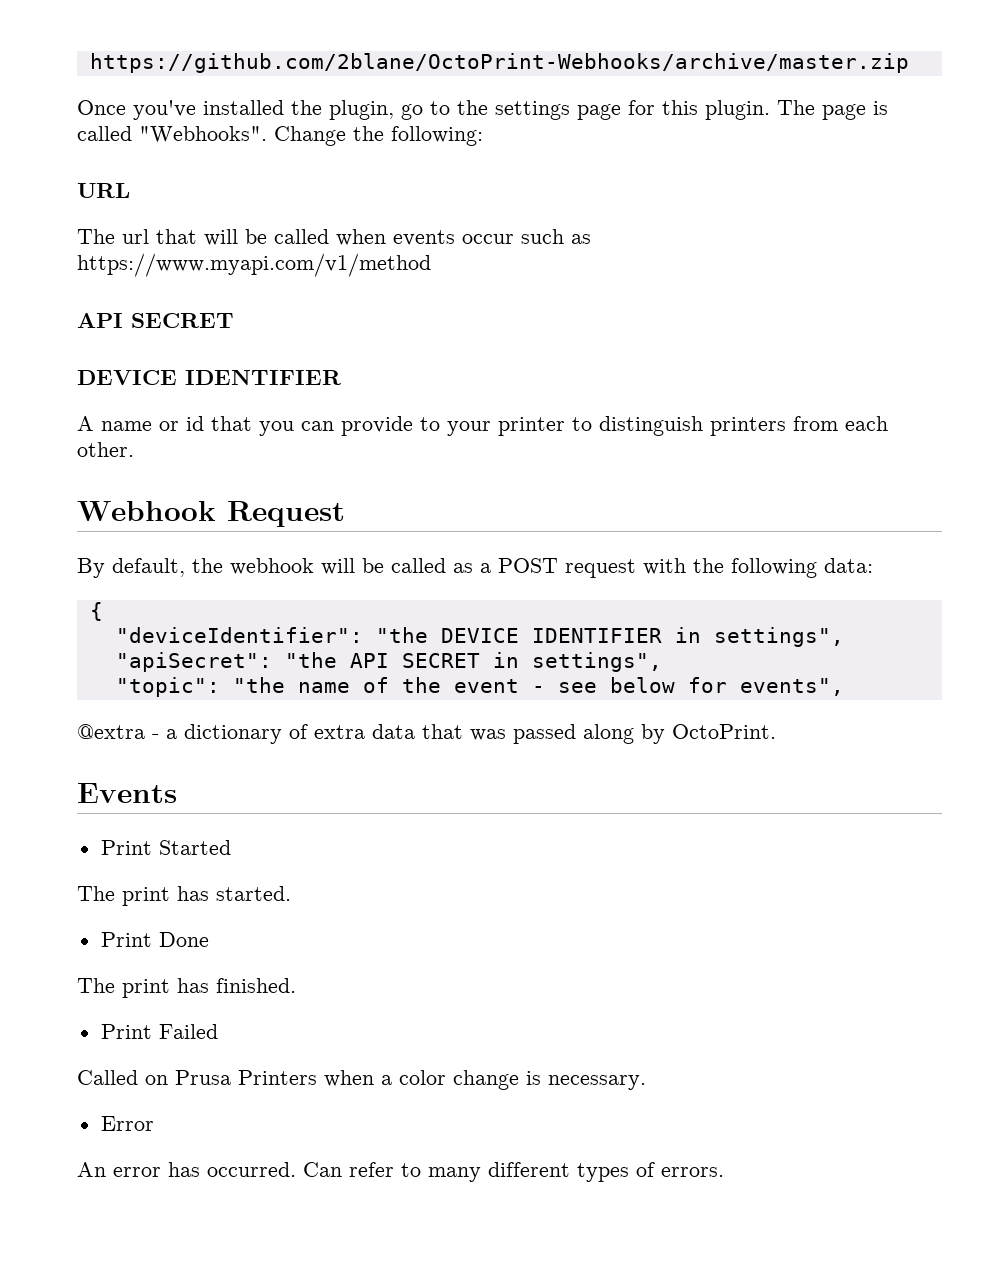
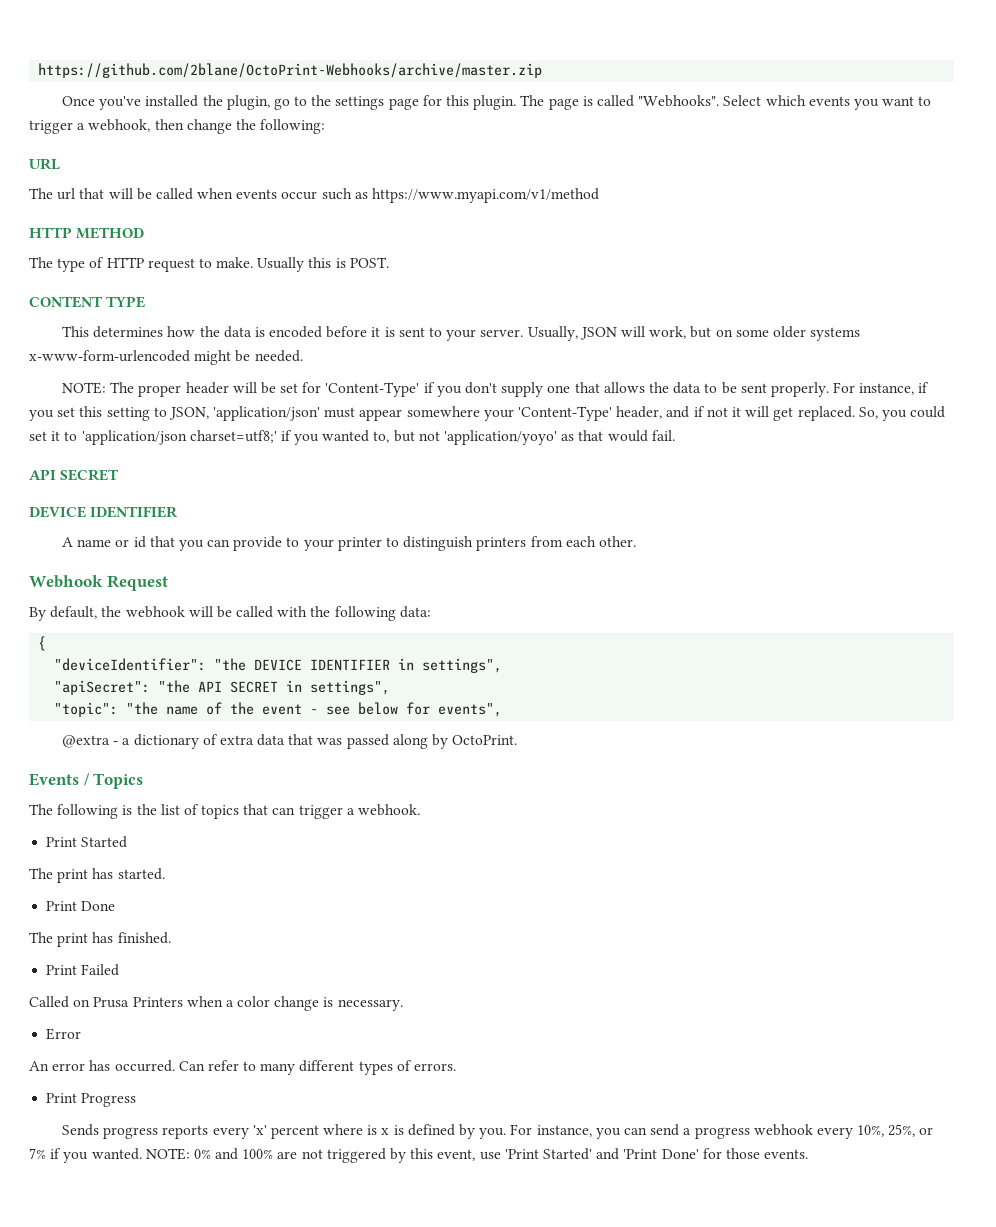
- Change the following:
+ Select which events you want to trigger a webhook, then change the following:
+ HTTP METHOD
+ The type of HTTP request to make. Usually this is POST.
+ CONTENT TYPE
+ This determines how the data is encoded before it is sent to your server. Usually, JSON will work, but on some older systems x-www-form-urlencoded might be needed.
+ NOTE: The proper header will be set for 'Content-Type' if you don't supply one that allows the data to be sent properly. For instance, if you set this setting to JSON, 'application/json' must appear somewhere your 'Content-Type' header, and if not it will get replaced. So, you could set it to 'application/json charset=utf8;' if you wanted to, but not 'application/yoyo' as that would fail.
- By default, the webhook will be called as a POST request with the following data:
+ By default, the webhook will be called with the following data:
- Events
+ Events / Topics
+ The following is the list of topics that can trigger a webhook.
+ Print Progress
+ Sends progress reports every 'x' percent where is x is defined by you. For instance, you can send a progress webhook every 10%, 25%, or 7% if you wanted. NOTE: 0% and 100% are not triggered by this event, use 'Print Started' and 'Print Done' for those events.

